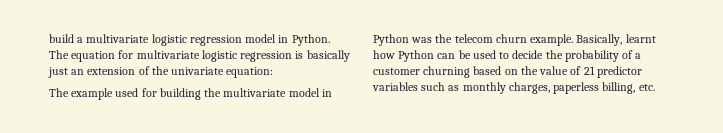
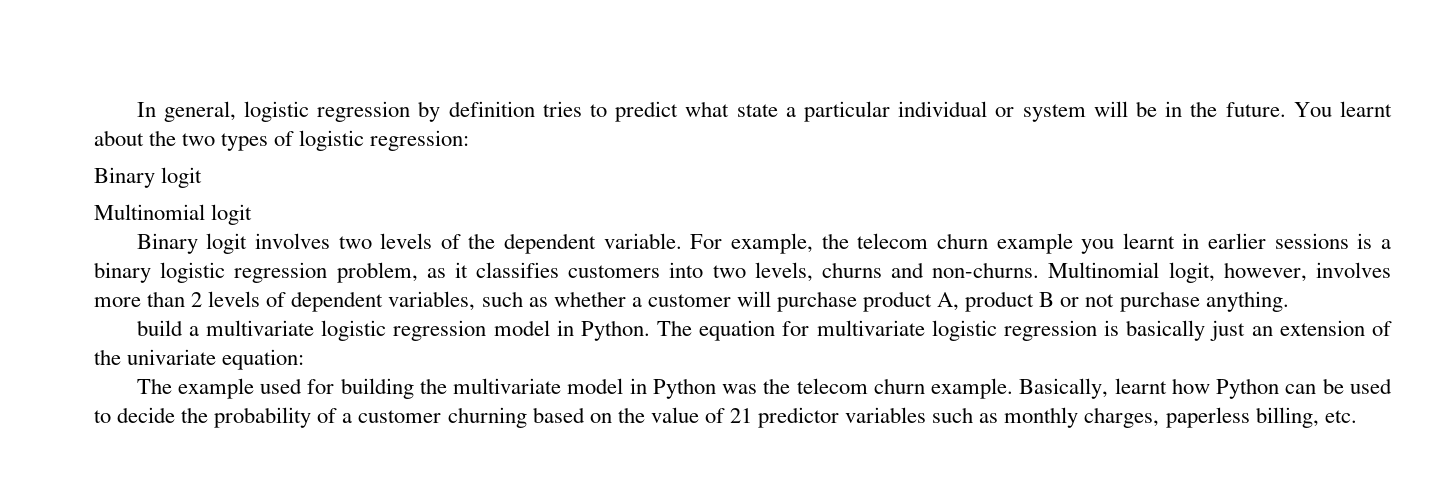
+ In general, logistic regression by definition tries to predict what state a particular individual or system will be in the future. You learnt about the two types of logistic regression:
+ Binary logit
+ Multinomial logit
+ Binary logit involves two levels of the dependent variable. For example, the telecom churn example you learnt in earlier sessions is a binary logistic regression problem, as it classifies customers into two levels, churns and non-churns. Multinomial logit, however, involves more than 2 levels of dependent variables, such as whether a customer will purchase product A, product B or not purchase anything.

